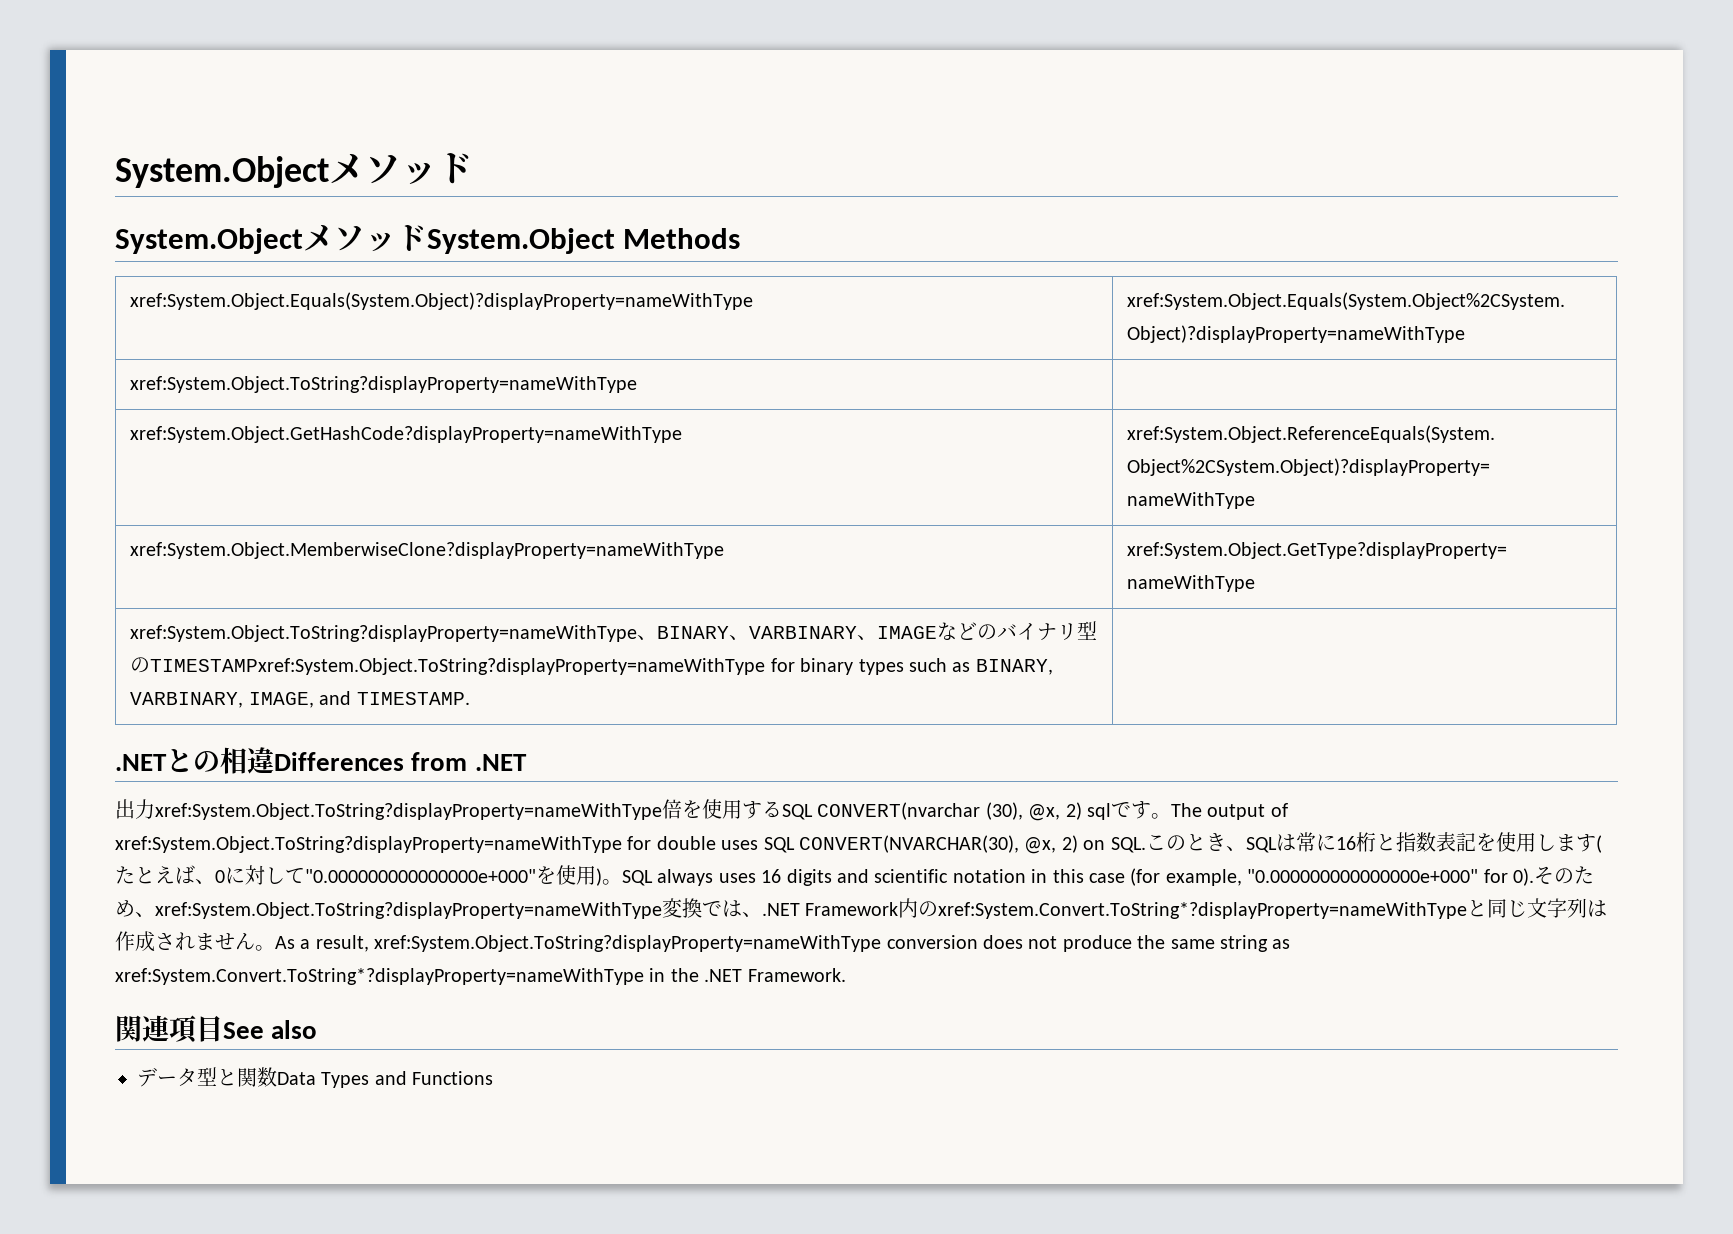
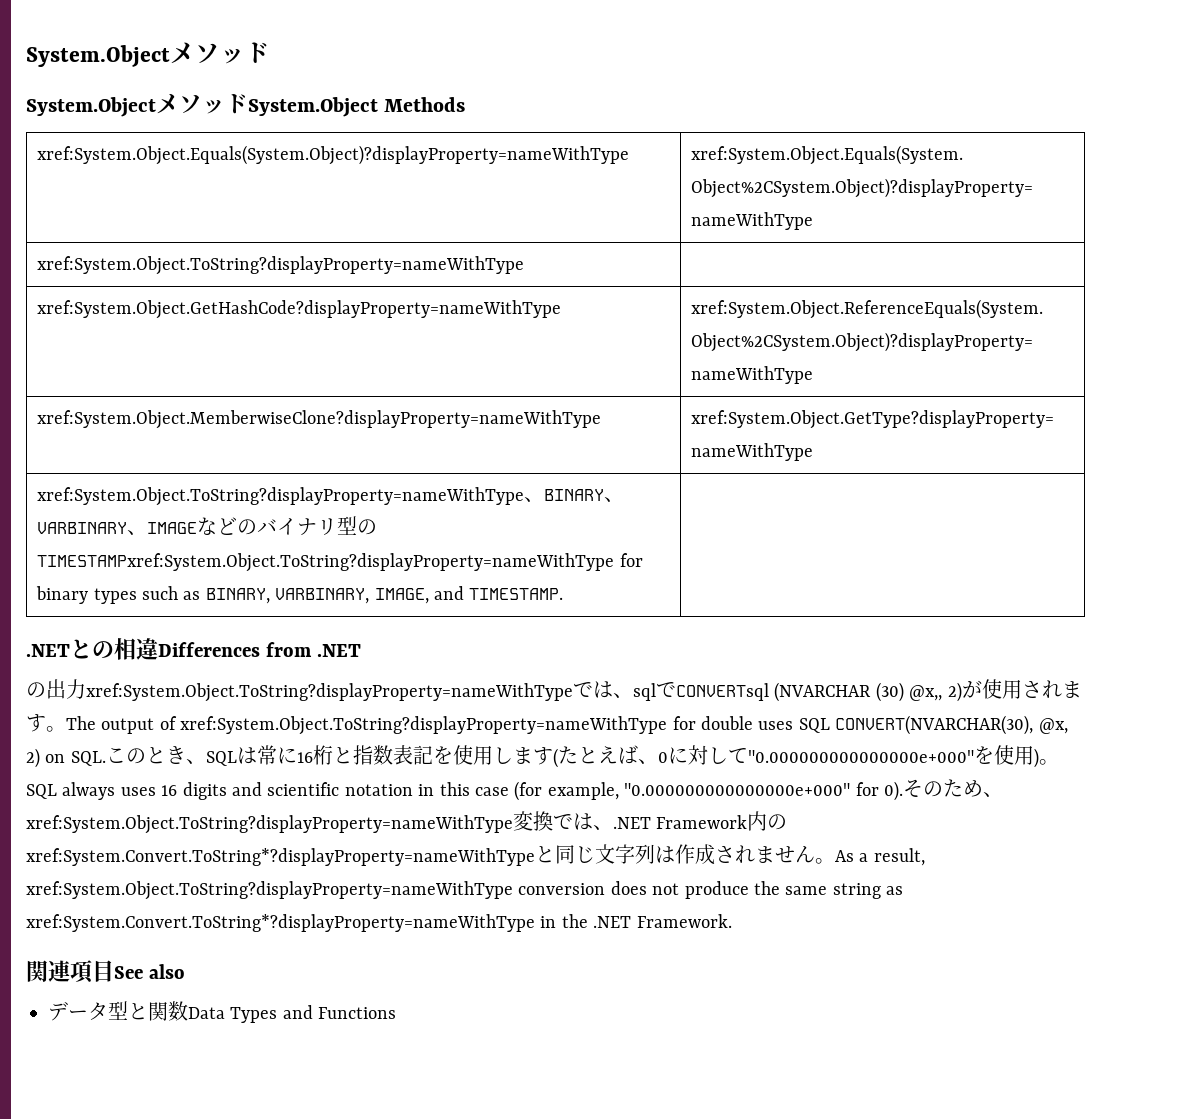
- 出力xref:System.Object.ToString?displayProperty=nameWithType倍を使用するSQL CONVERT(nvarchar (30), @x, 2) sqlです。
+ の出力xref:System.Object.ToString?displayProperty=nameWithTypeでは、sqlでCONVERTsql (NVARCHAR (30) @x,, 2)が使用されます。

